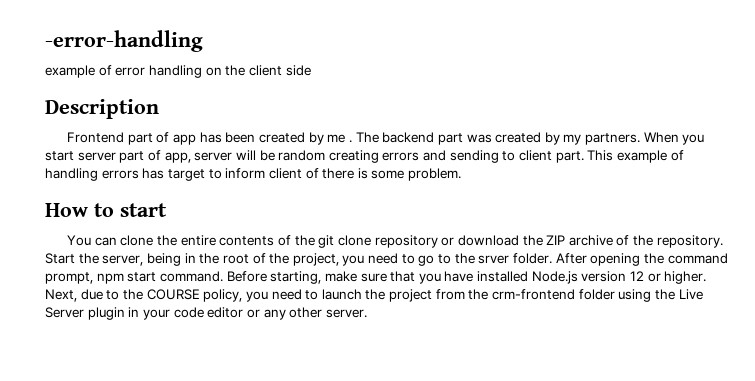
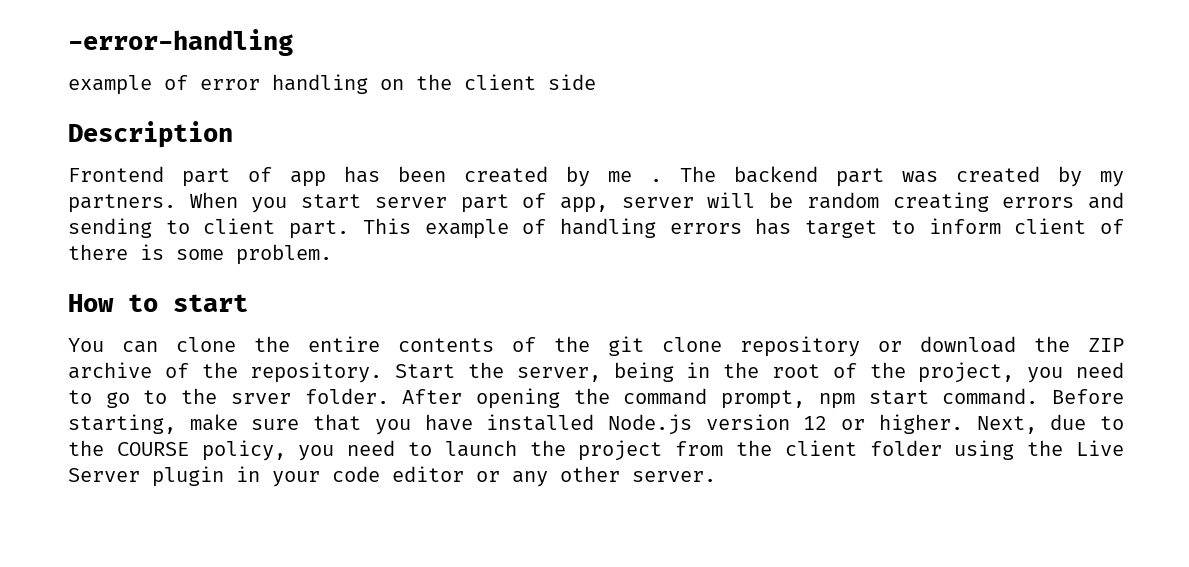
- Next, due to the COURSE policy, you need to launch the project from the crm-frontend folder using the Live Server plugin in your code editor or any other server.
+ Next, due to the COURSE policy, you need to launch the project from the client folder using the Live Server plugin in your code editor or any other server.

